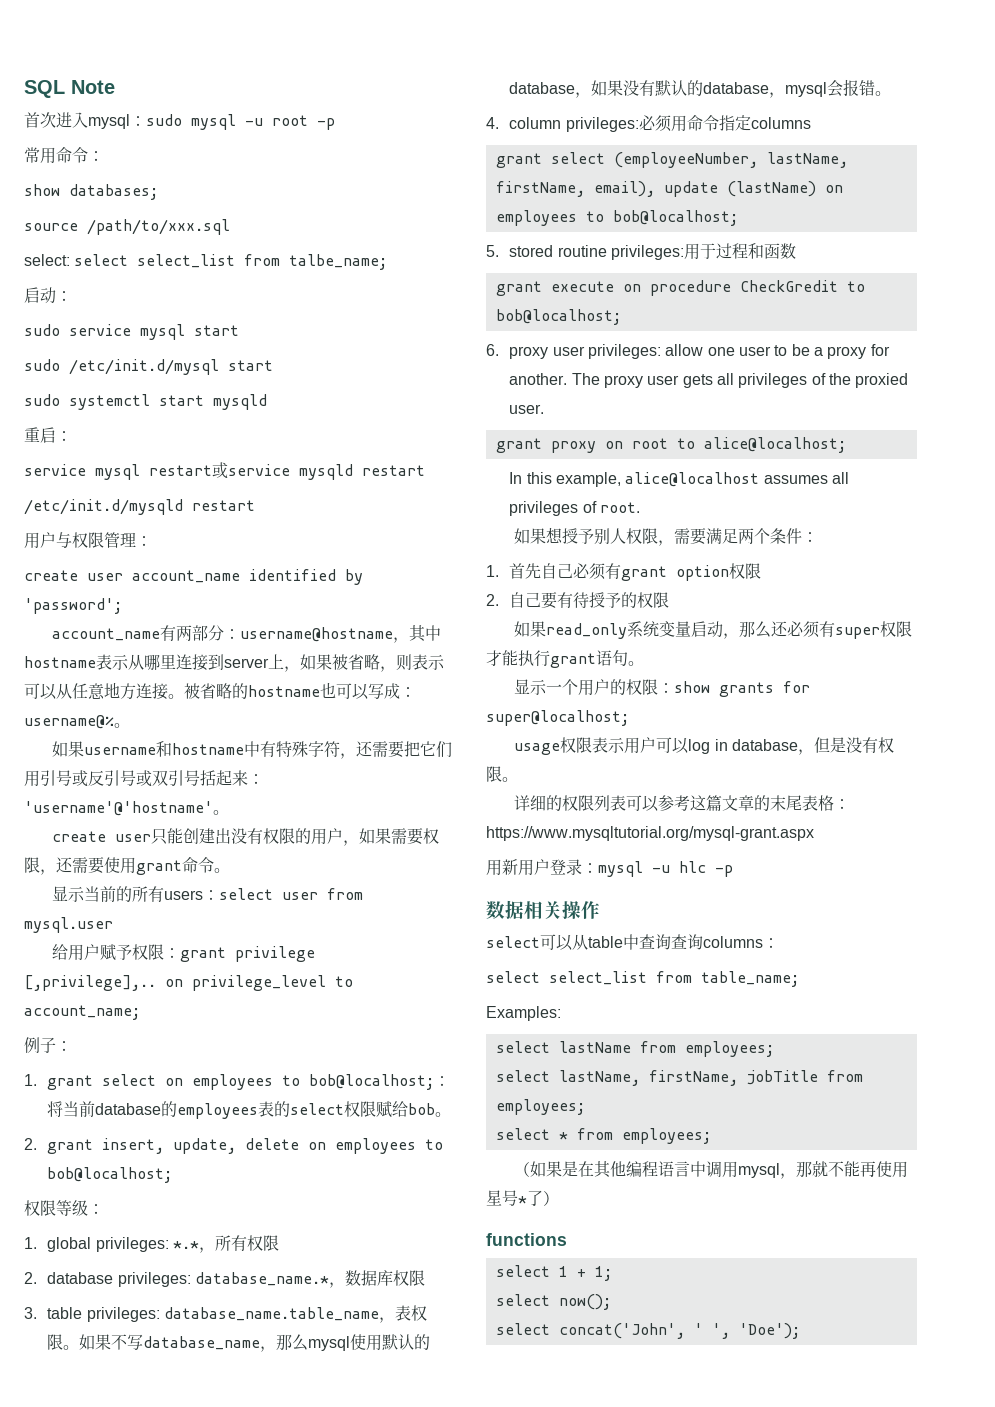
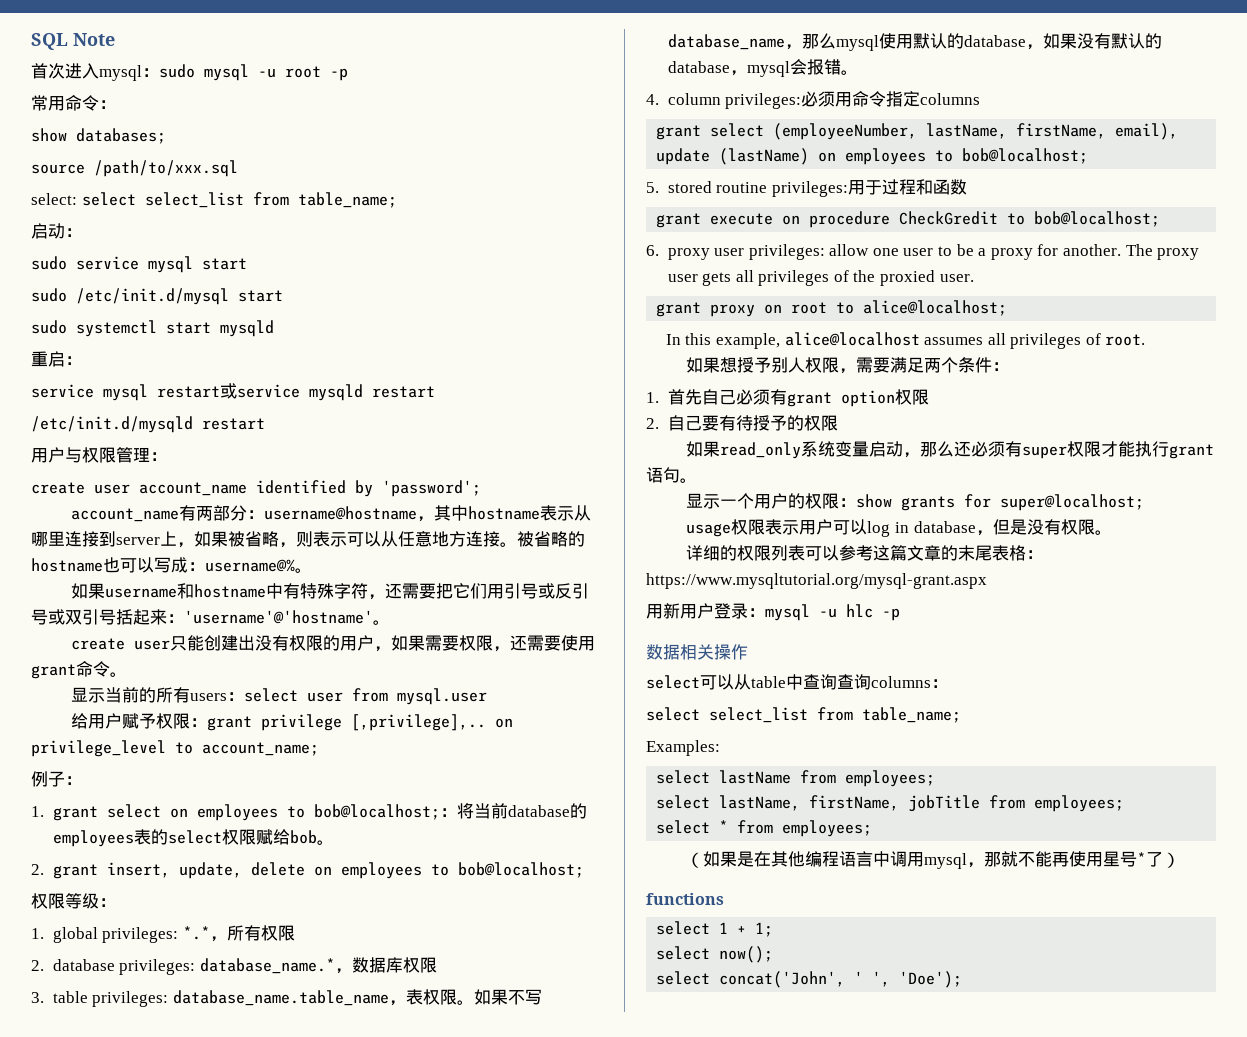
- select: select select_list from talbe_name;
+ select: select select_list from table_name;

